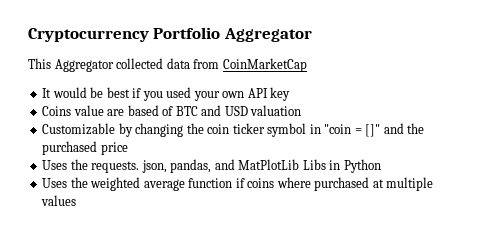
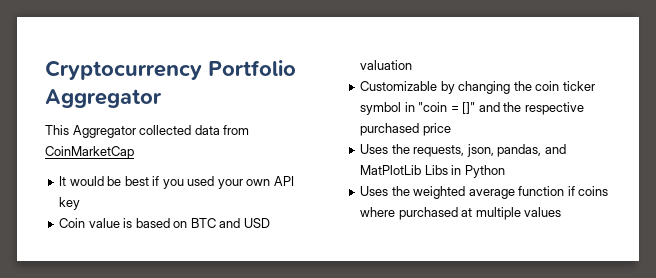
- Coins value are based of BTC and USD valuation
+ Coin value is based on BTC and USD valuation
- Customizable by changing the coin ticker symbol in "coin = []" and the purchased price
+ Customizable by changing the coin ticker symbol in "coin = []" and the respective purchased price
- Uses the requests. json, pandas, and MatPlotLib Libs in Python
+ Uses the requests, json, pandas, and MatPlotLib Libs in Python

